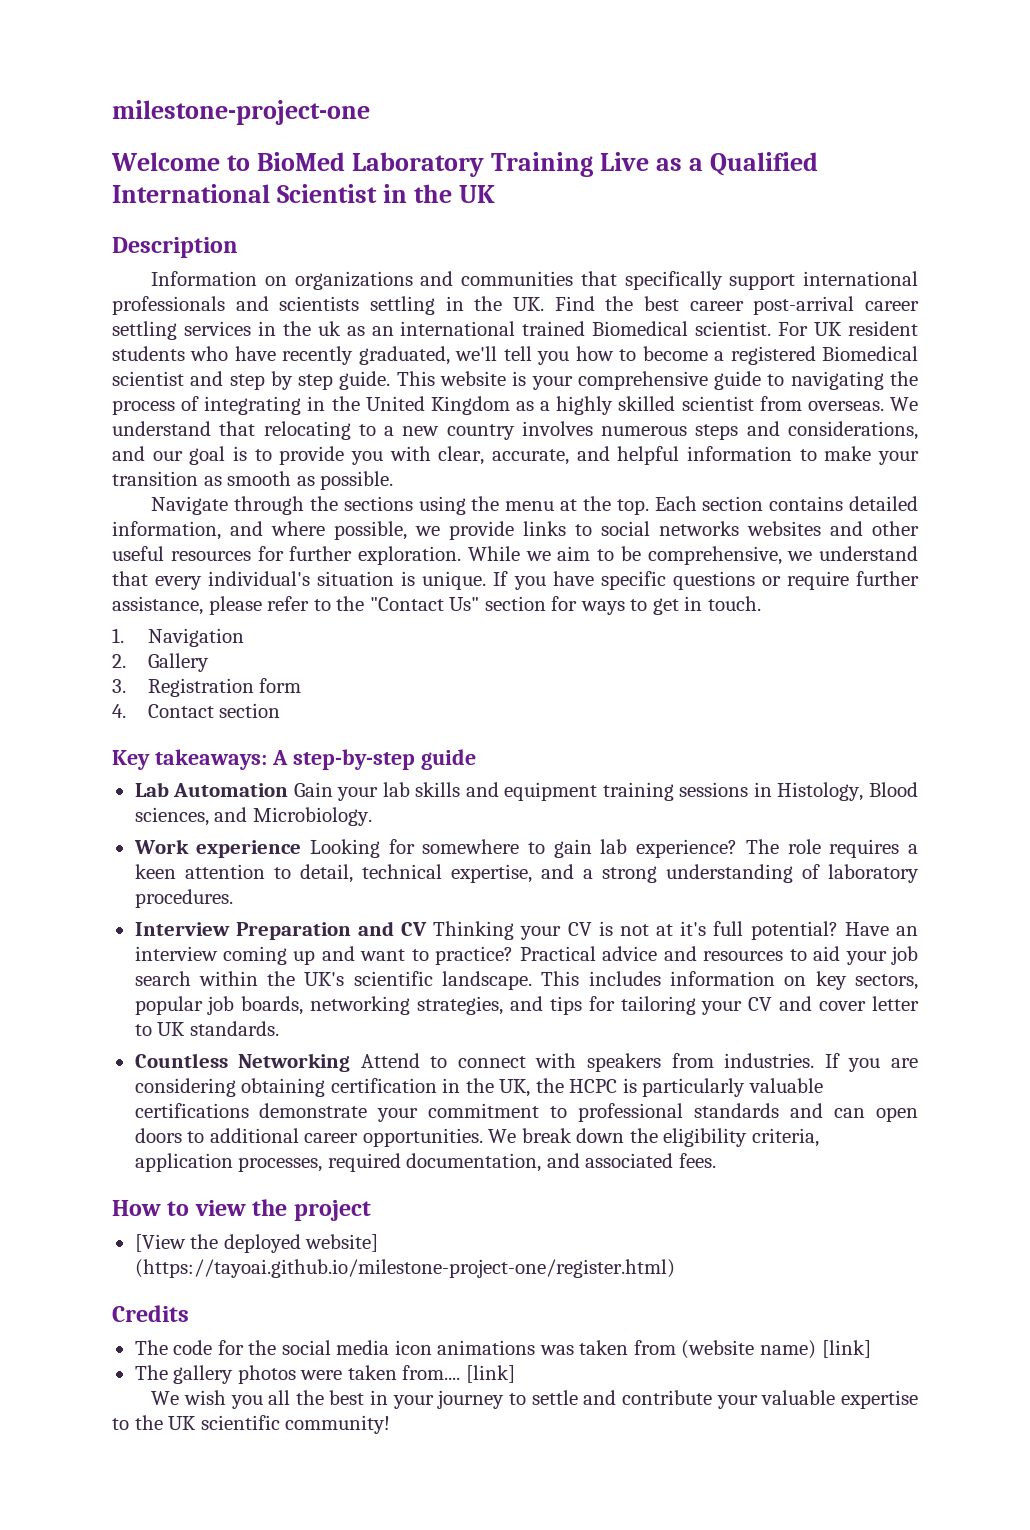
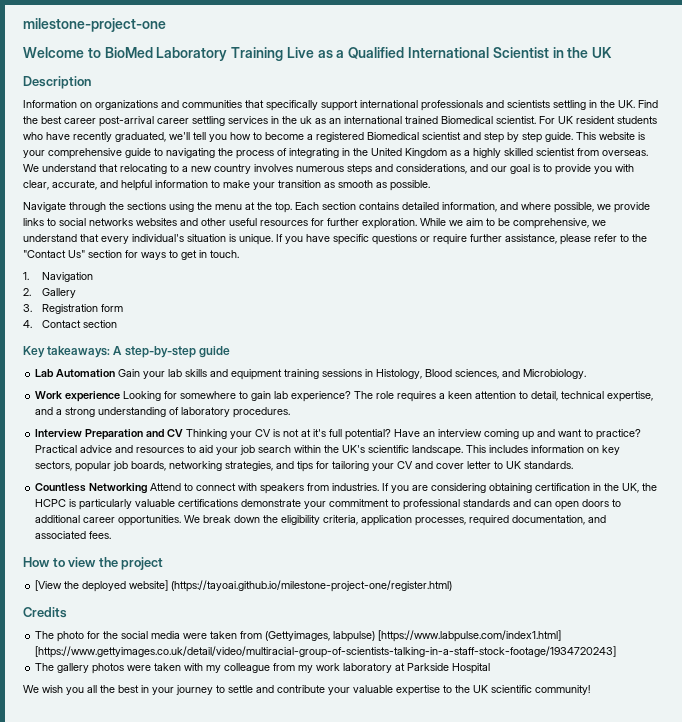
- The code for the social media icon animations was taken from (website name) [link]
+ The photo for the social media were taken from (Gettyimages, labpulse) [https://www.labpulse.com/index1.html] [https://www.gettyimages.co.uk/detail/video/multiracial-group-of-scientists-talking-in-a-staff-stock-footage/1934720243]
- The gallery photos were taken from.... [link]
+ The gallery photos were taken with my colleague from my work laboratory at Parkside Hospital

